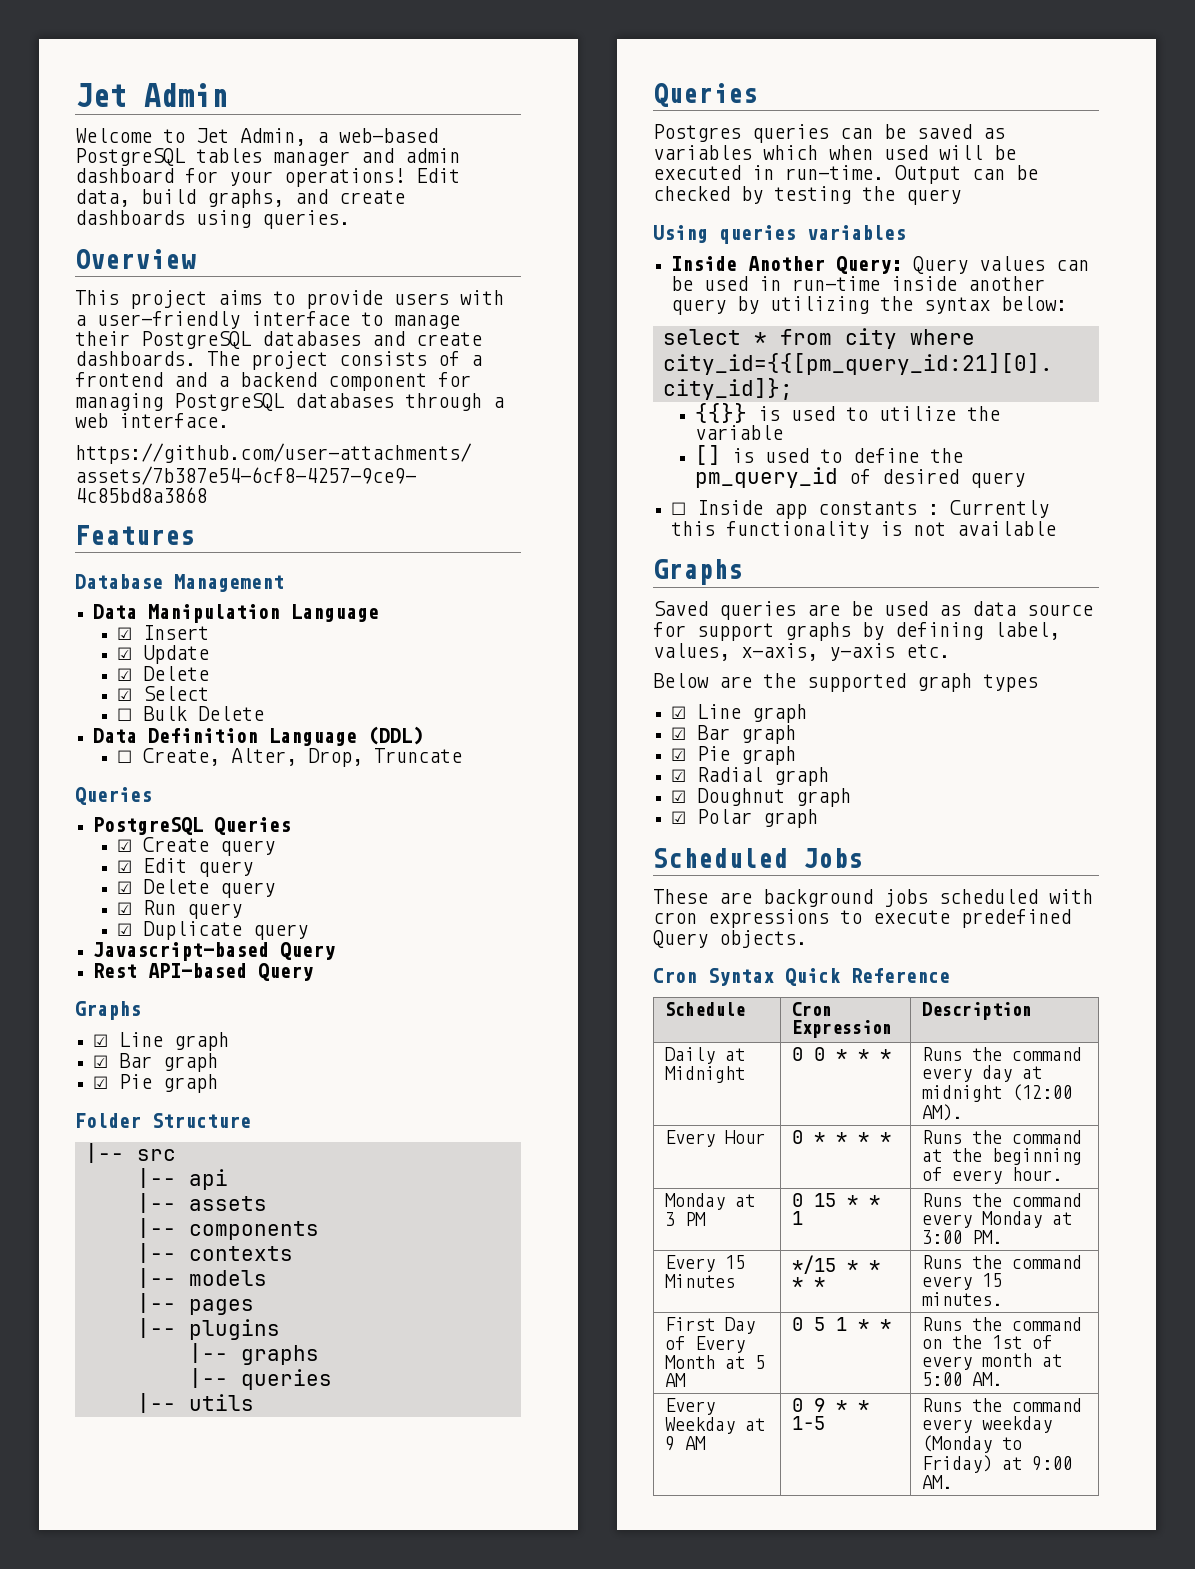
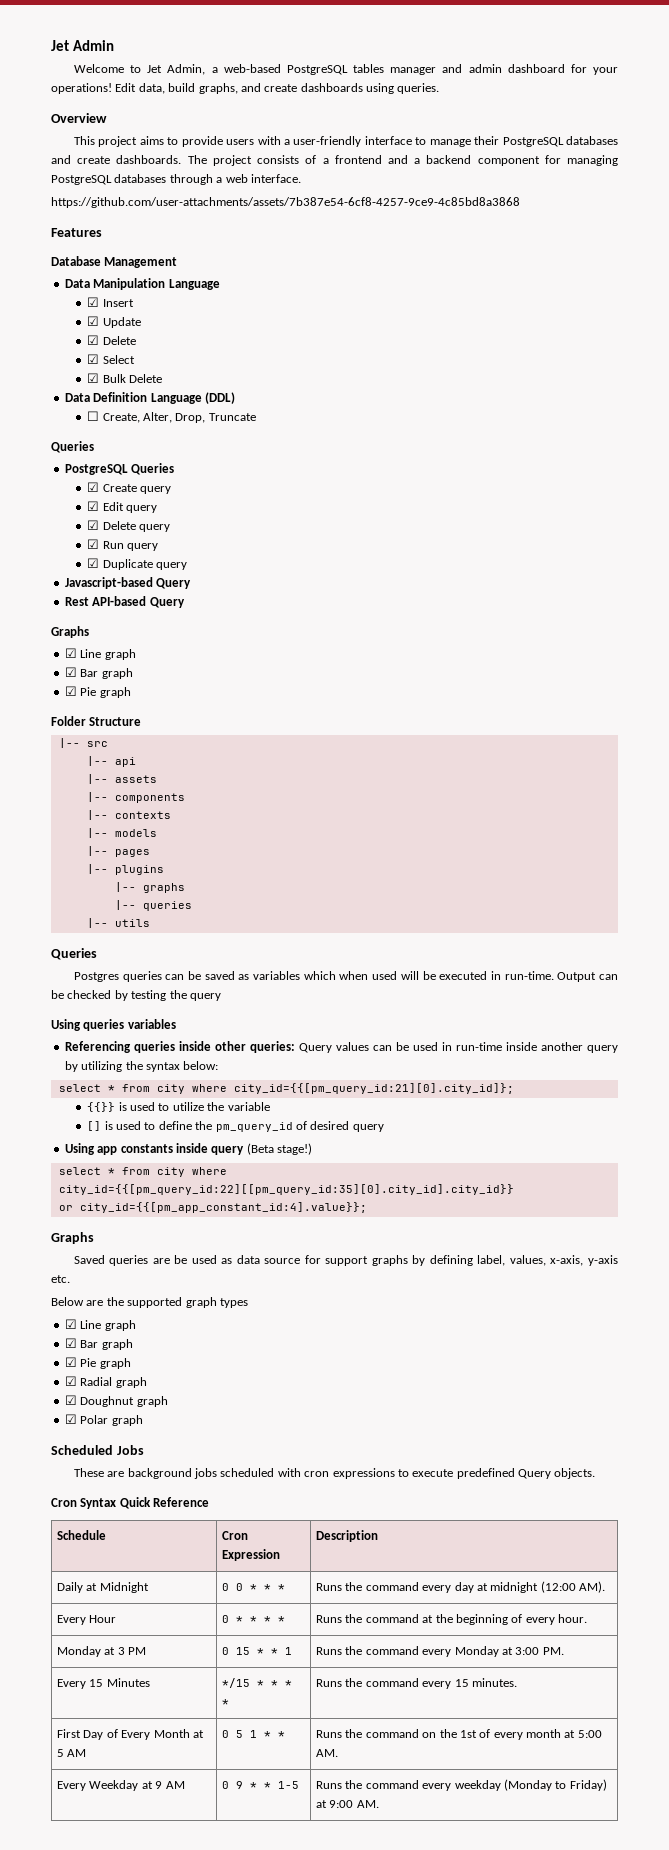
- ☐ Bulk Delete
+ ☑ Bulk Delete
- Inside Another Query: Query values can be used in run-time inside another query by utilizing the syntax below:
+ Referencing queries inside other queries: Query values can be used in run-time inside another query by utilizing the syntax below:
- ☐ Inside app constants : Currently this functionality is not available
+ Using app constants inside query (Beta stage!)
+ select * from city where city_id={{[pm_query_id:22][[pm_query_id:35][0].city_id].city_id}}
+ or city_id={{[pm_app_constant_id:4].value}};

